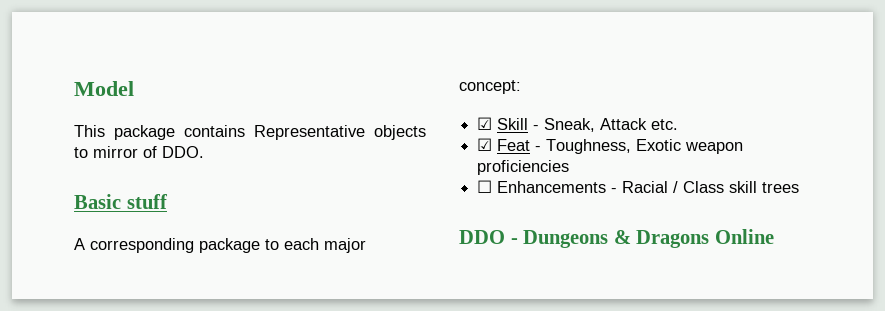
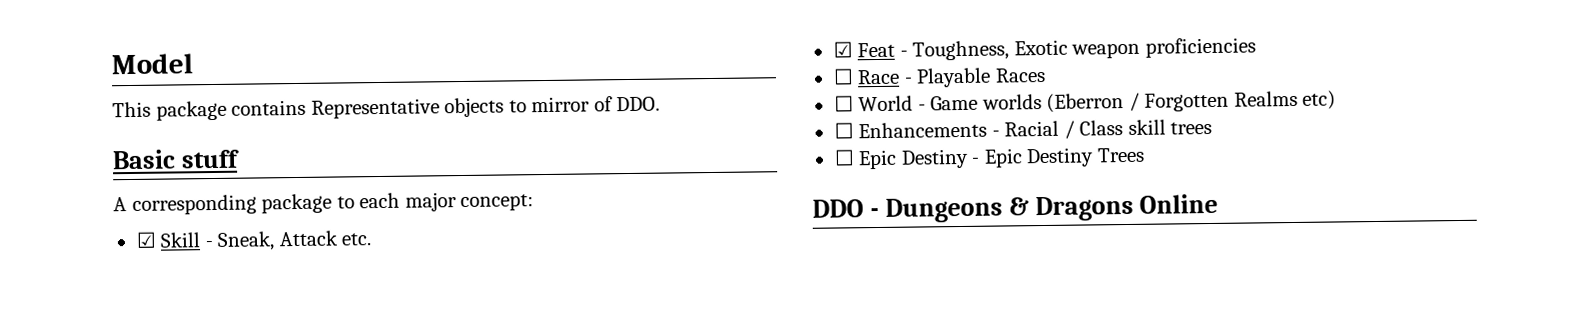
+ ☐ Race - Playable Races
+ ☐ World - Game worlds (Eberron / Forgotten Realms etc)
+ ☐ Epic Destiny - Epic Destiny Trees

